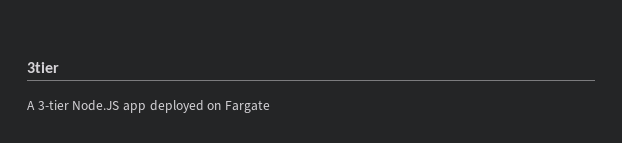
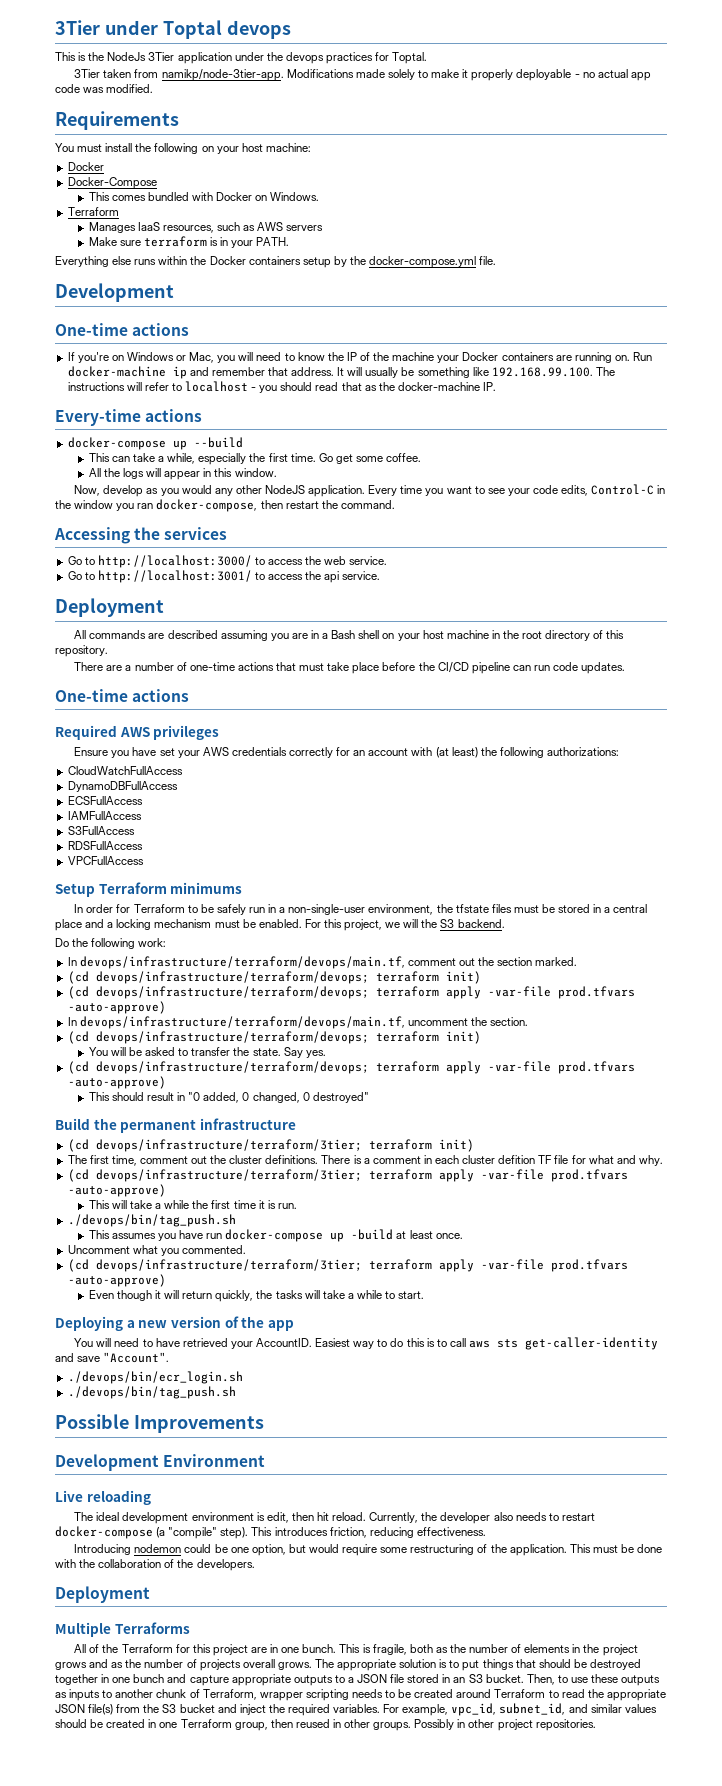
- 3tier
- A 3-tier Node.JS app deployed on Fargate
+ 3Tier under Toptal devops
+ This is the NodeJs 3Tier application under the devops practices for Toptal.
+ 3Tier taken from namikp/node-3tier-app. Modifications made solely to make it properly deployable - no actual app code was modified.
+ Requirements
+ You must install the following on your host machine:
+ Docker
+ Docker-Compose
+ This comes bundled with Docker on Windows.
+ Terraform
+ Manages IaaS resources, such as AWS servers
+ Make sure terraform is in your PATH.
+ Everything else runs within the Docker containers setup by the docker-compose.yml file.
+ Development
+ One-time actions
+ If you're on Windows or Mac, you will need to know the IP of the machine your Docker containers are running on. Run docker-machine ip and remember that address. It will usually be something like 192.168.99.100. The instructions will refer to localhost - you should read that as the docker-machine IP.
+ Every-time actions
+ docker-compose up --build
+ This can take a while, especially the first time. Go get some coffee.
+ All the logs will appear in this window.
+ Now, develop as you would any other NodeJS application. Every time you want to see your code edits, Control-C in the window you ran docker-compose, then restart the command.
+ Accessing the services
+ Go to http://localhost:3000/ to access the web service.
+ Go to http://localhost:3001/ to access the api service.
+ Deployment
+ All commands are described assuming you are in a Bash shell on your host machine in the root directory of this repository.
+ There are a number of one-time actions that must take place before the CI/CD pipeline can run code updates.
+ One-time actions
+ Required AWS privileges
+ Ensure you have set your AWS credentials correctly for an account with (at least) the following authorizations:
+ CloudWatchFullAccess
+ DynamoDBFullAccess
+ ECSFullAccess
+ IAMFullAccess
+ S3FullAccess
+ RDSFullAccess
+ VPCFullAccess
+ Setup Terraform minimums
+ In order for Terraform to be safely run in a non-single-user environment, the tfstate files must be stored in a central place and a locking mechanism must be enabled. For this project, we will the S3 backend.
+ Do the following work:
+ In devops/infrastructure/terraform/devops/main.tf, comment out the section marked.
+ (cd devops/infrastructure/terraform/devops; terraform init)
+ (cd devops/infrastructure/terraform/devops; terraform apply -var-file prod.tfvars -auto-approve)
+ In devops/infrastructure/terraform/devops/main.tf, uncomment the section.
+ (cd devops/infrastructure/terraform/devops; terraform init)
+ You will be asked to transfer the state. Say yes.
+ (cd devops/infrastructure/terraform/devops; terraform apply -var-file prod.tfvars -auto-approve)
+ This should result in "0 added, 0 changed, 0 destroyed"
+ Build the permanent infrastructure
+ (cd devops/infrastructure/terraform/3tier; terraform init)
+ The first time, comment out the cluster definitions. There is a comment in each cluster defition TF file for what and why.
+ (cd devops/infrastructure/terraform/3tier; terraform apply -var-file prod.tfvars -auto-approve)
+ This will take a while the first time it is run.
+ ./devops/bin/tag_push.sh
+ This assumes you have run docker-compose up -build at least once.
+ Uncomment what you commented.
+ (cd devops/infrastructure/terraform/3tier; terraform apply -var-file prod.tfvars -auto-approve)
+ Even though it will return quickly, the tasks will take a while to start.
+ Deploying a new version of the app
+ You will need to have retrieved your AccountID. Easiest way to do this is to call aws sts get-caller-identity and save "Account".
+ ./devops/bin/ecr_login.sh
+ ./devops/bin/tag_push.sh
+ Possible Improvements
+ Development Environment
+ Live reloading
+ The ideal development environment is edit, then hit reload. Currently, the developer also needs to restart docker-compose (a "compile" step). This introduces friction, reducing effectiveness.
+ Introducing nodemon could be one option, but would require some restructuring of the application. This must be done with the collaboration of the developers.
+ Deployment
+ Multiple Terraforms
+ All of the Terraform for this project are in one bunch. This is fragile, both as the number of elements in the project grows and as the number of projects overall grows. The appropriate solution is to put things that should be destroyed together in one bunch and capture appropriate outputs to a JSON file stored in an S3 bucket. Then, to use these outputs as inputs to another chunk of Terraform, wrapper scripting needs to be created around Terraform to read the appropriate JSON file(s) from the S3 bucket and inject the required variables. For example, vpc_id, subnet_id, and similar values should be created in one Terraform group, then reused in other groups. Possibly in other project repositories.

